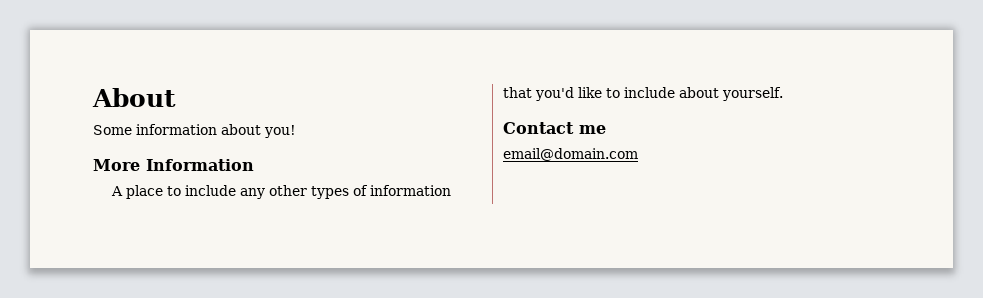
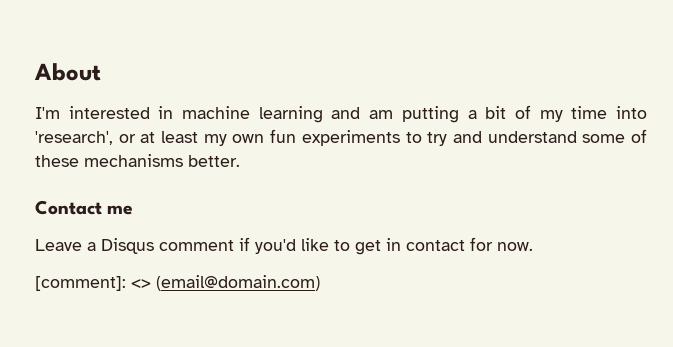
- Some information about you!
- More Information
- A place to include any other types of information that you'd like to include about yourself.
+ I'm interested in machine learning and am putting a bit of my time into 'research', or at least my own fun experiments to try and understand some of these mechanisms better.
  Contact me
- email@domain.com
+ Leave a Disqus comment if you'd like to get in contact for now.
+ [comment]: <> (email@domain.com)

